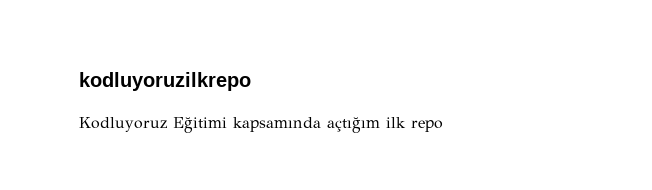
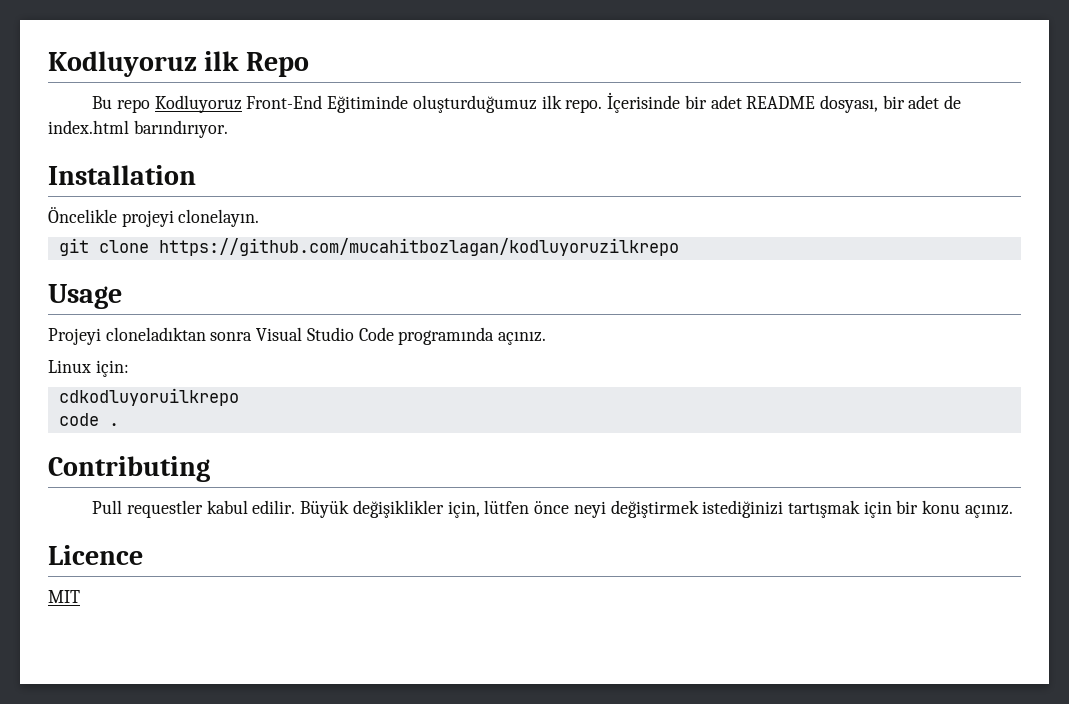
- kodluyoruzilkrepo
- Kodluyoruz Eğitimi kapsamında açtığım ilk repo
+ Kodluyoruz ilk Repo
+ Bu repo Kodluyoruz Front-End Eğitiminde oluşturduğumuz ilk repo. İçerisinde bir adet README dosyası, bir adet de index.html barındırıyor.
+ Installation
+ Öncelikle projeyi clonelayın.
+ git clone https://github.com/mucahitbozlagan/kodluyoruzilkrepo
+ Usage
+ Projeyi cloneladıktan sonra Visual Studio Code programında açınız.
+ Linux için:
+ cdkodluyoruilkrepo
+ code .
+ Contributing
+ Pull requestler kabul edilir. Büyük değişiklikler için, lütfen önce neyi değiştirmek istediğinizi tartışmak için bir konu açınız.
+ Licence
+ MIT

